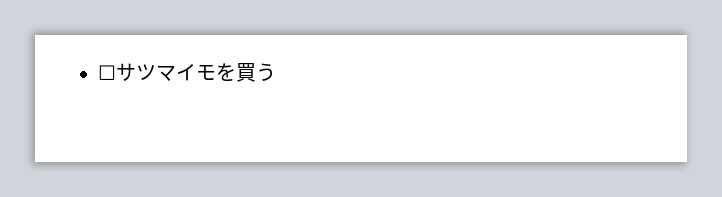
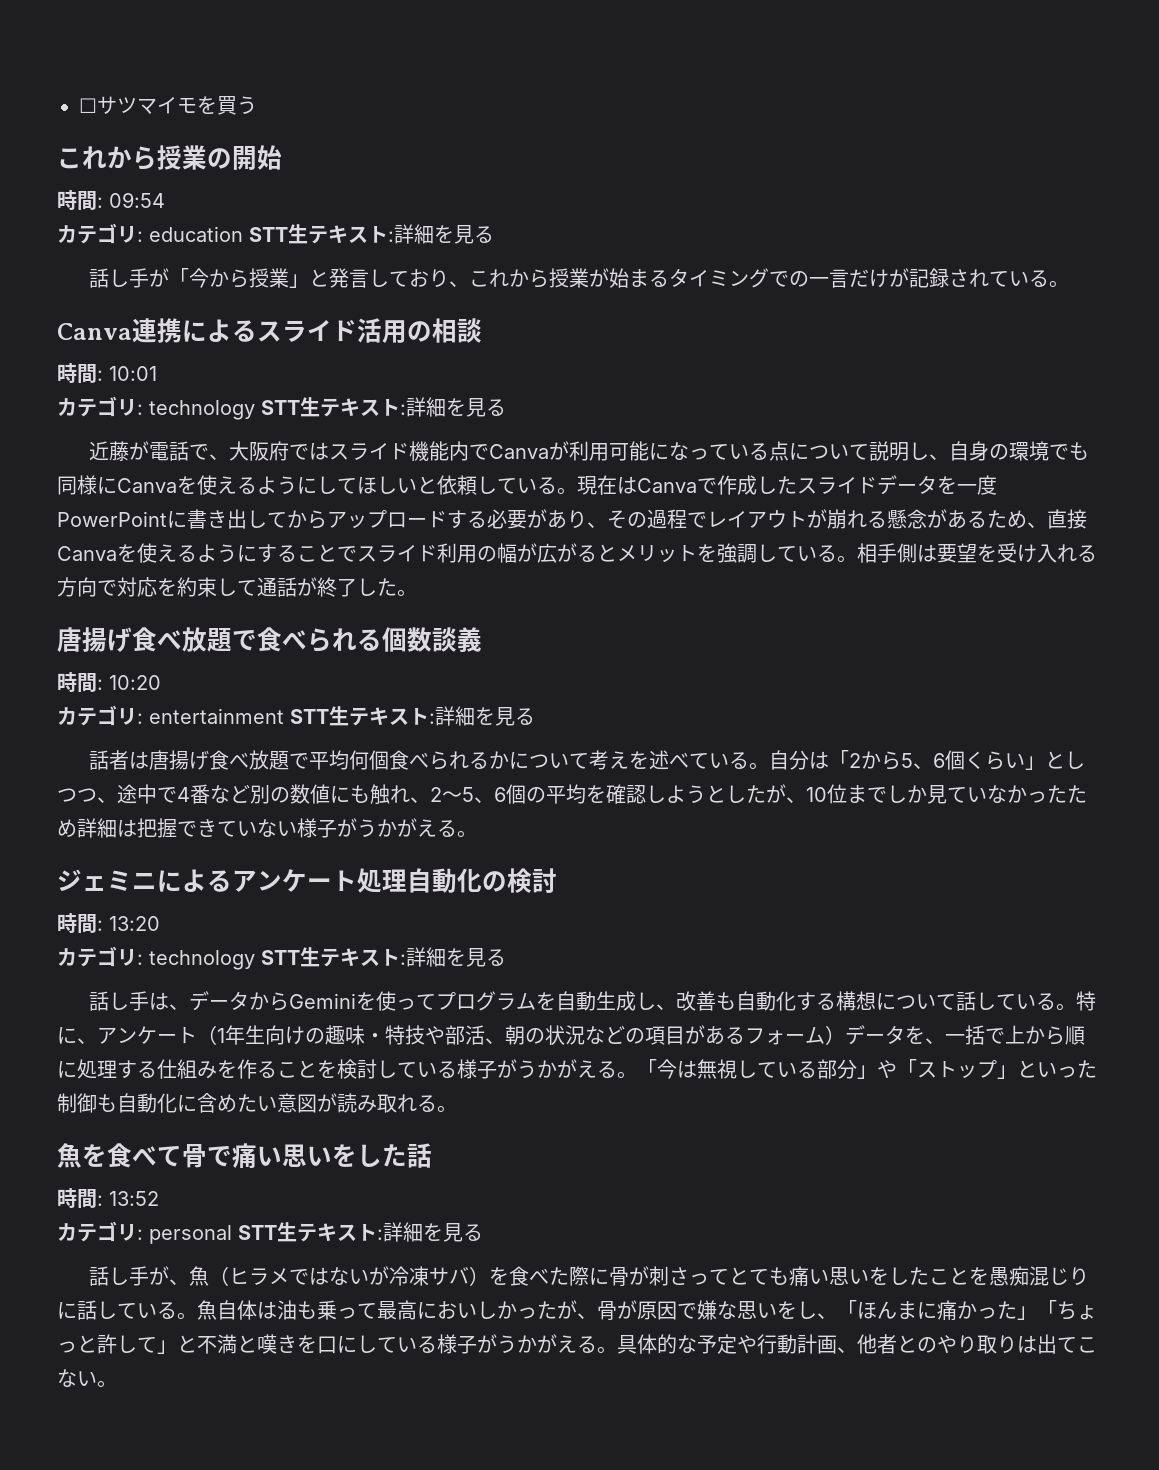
+ これから授業の開始
+ 時間: 09:54
+ カテゴリ: education STT生テキスト:詳細を見る
+ 話し手が「今から授業」と発言しており、これから授業が始まるタイミングでの一言だけが記録されている。
+ Canva連携によるスライド活用の相談
+ 時間: 10:01
+ カテゴリ: technology STT生テキスト:詳細を見る
+ 近藤が電話で、大阪府ではスライド機能内でCanvaが利用可能になっている点について説明し、自身の環境でも同様にCanvaを使えるようにしてほしいと依頼している。現在はCanvaで作成したスライドデータを一度PowerPointに書き出してからアップロードする必要があり、その過程でレイアウトが崩れる懸念があるため、直接Canvaを使えるようにすることでスライド利用の幅が広がるとメリットを強調している。相手側は要望を受け入れる方向で対応を約束して通話が終了した。
+ 唐揚げ食べ放題で食べられる個数談義
+ 時間: 10:20
+ カテゴリ: entertainment STT生テキスト:詳細を見る
+ 話者は唐揚げ食べ放題で平均何個食べられるかについて考えを述べている。自分は「2から5、6個くらい」としつつ、途中で4番など別の数値にも触れ、2〜5、6個の平均を確認しようとしたが、10位までしか見ていなかったため詳細は把握できていない様子がうかがえる。
+ ジェミニによるアンケート処理自動化の検討
+ 時間: 13:20
+ カテゴリ: technology STT生テキスト:詳細を見る
+ 話し手は、データからGeminiを使ってプログラムを自動生成し、改善も自動化する構想について話している。特に、アンケート（1年生向けの趣味・特技や部活、朝の状況などの項目があるフォーム）データを、一括で上から順に処理する仕組みを作ることを検討している様子がうかがえる。「今は無視している部分」や「ストップ」といった制御も自動化に含めたい意図が読み取れる。
+ 魚を食べて骨で痛い思いをした話
+ 時間: 13:52
+ カテゴリ: personal STT生テキスト:詳細を見る
+ 話し手が、魚（ヒラメではないが冷凍サバ）を食べた際に骨が刺さってとても痛い思いをしたことを愚痴混じりに話している。魚自体は油も乗って最高においしかったが、骨が原因で嫌な思いをし、「ほんまに痛かった」「ちょっと許して」と不満と嘆きを口にしている様子がうかがえる。具体的な予定や行動計画、他者とのやり取りは出てこない。

